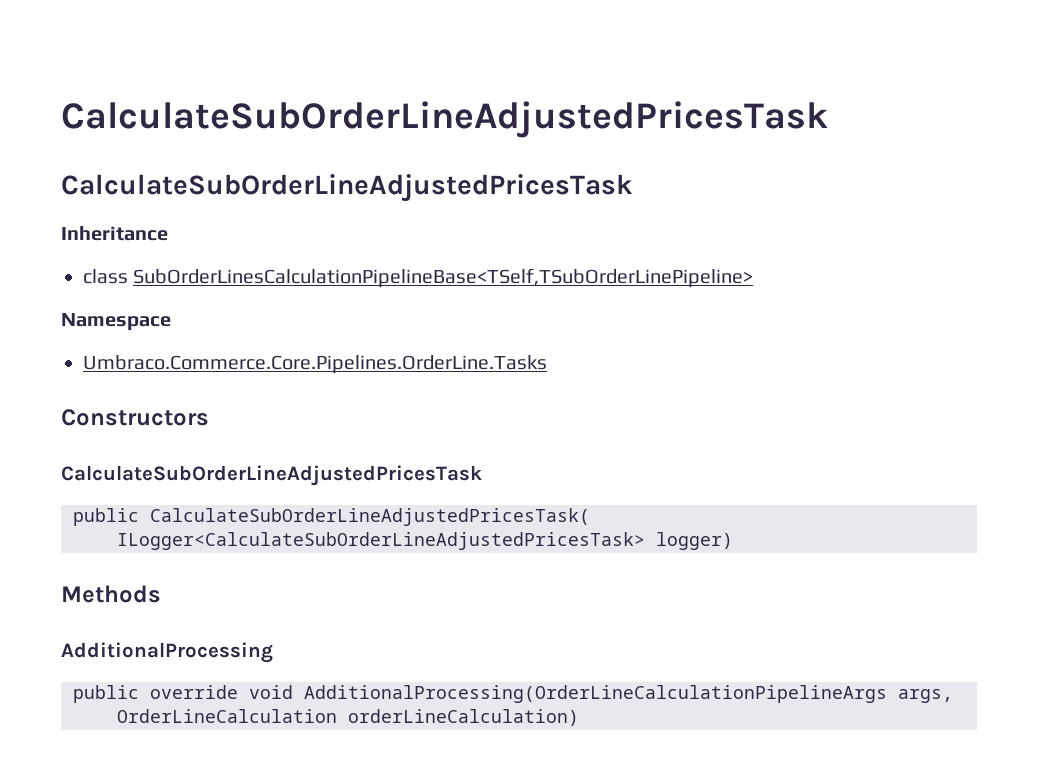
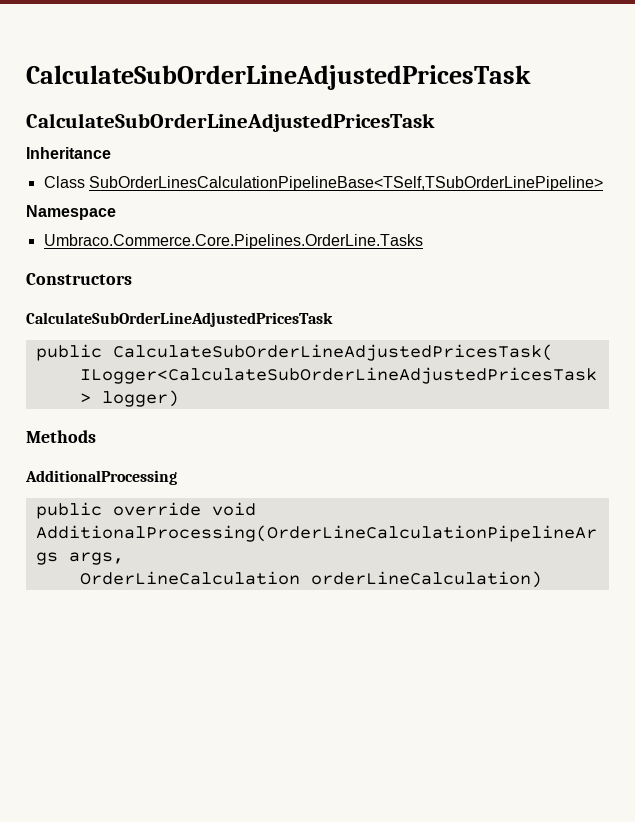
- class SubOrderLinesCalculationPipelineBase<TSelf,TSubOrderLinePipeline>
+ Class SubOrderLinesCalculationPipelineBase<TSelf,TSubOrderLinePipeline>

